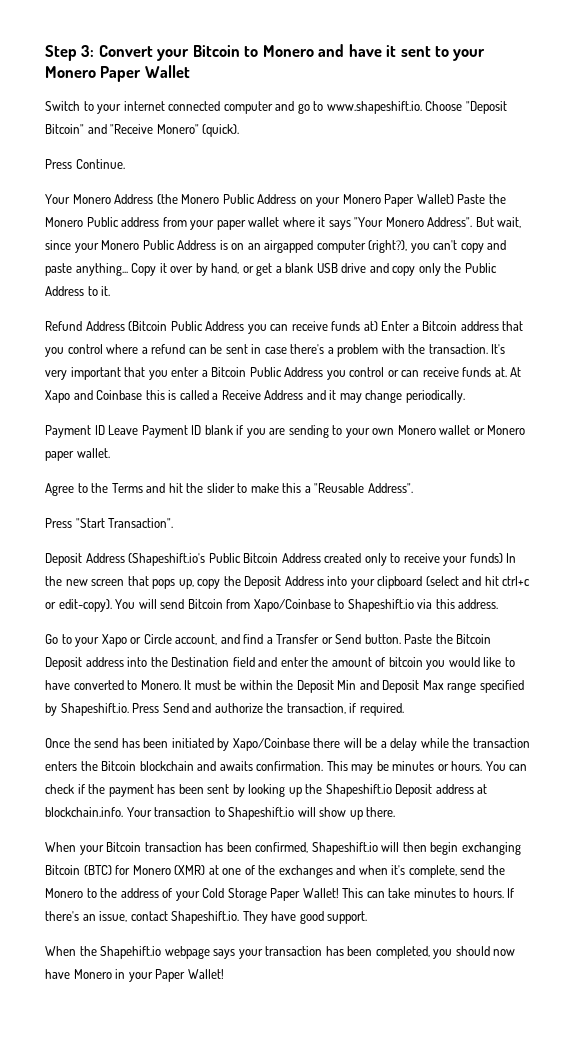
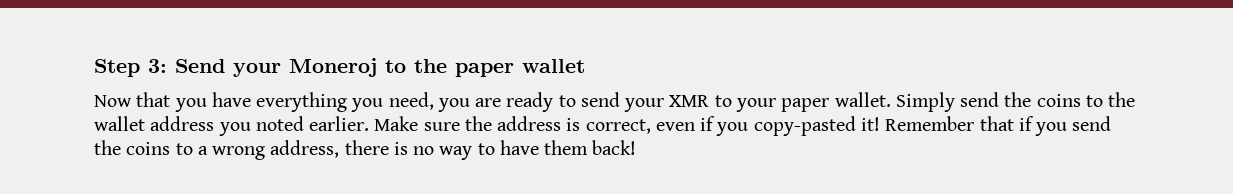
- Step 3: Convert your Bitcoin to Monero and have it sent to your Monero Paper Wallet
- Switch to your internet connected computer and go to www.shapeshift.io. Choose "Deposit Bitcoin" and "Receive Monero" (quick).
- Press Continue.
- Your Monero Address (the Monero Public Address on your Monero Paper Wallet) Paste the Monero Public address from your paper wallet where it says "Your Monero Address". But wait, since your Monero Public Address is on an airgapped computer (right?), you can't copy and paste anything... Copy it over by hand, or get a blank USB drive and copy only the Public Address to it.
- Refund Address (Bitcoin Public Address you can receive funds at) Enter a Bitcoin address that you control where a refund can be sent in case there's a problem with the transaction. It's very important that you enter a Bitcoin Public Address you control or can receive funds at. At Xapo and Coinbase this is called a Receive Address and it may change periodically.
- Payment ID Leave Payment ID blank if you are sending to your own Monero wallet or Monero paper wallet.
- Agree to the Terms and hit the slider to make this a "Reusable Address".
- Press "Start Transaction".
- Deposit Address (Shapeshift.io's Public Bitcoin Address created only to receive your funds) In the new screen that pops up, copy the Deposit Address into your clipboard (select and hit ctrl+c or edit-copy). You will send Bitcoin from Xapo/Coinbase to Shapeshift.io via this address.
- Go to your Xapo or Circle account, and find a Transfer or Send button. Paste the Bitcoin Deposit address into the Destination field and enter the amount of bitcoin you would like to have converted to Monero. It must be within the Deposit Min and Deposit Max range specified by Shapeshift.io. Press Send and authorize the transaction, if required.
- Once the send has been initiated by Xapo/Coinbase there will be a delay while the transaction enters the Bitcoin blockchain and awaits confirmation. This may be minutes or hours. You can check if the payment has been sent by looking up the Shapeshift.io Deposit address at blockchain.info. Your transaction to Shapeshift.io will show up there.
- When your Bitcoin transaction has been confirmed, Shapeshift.io will then begin exchanging Bitcoin (BTC) for Monero (XMR) at one of the exchanges and when it's complete, send the Monero to the address of your Cold Storage Paper Wallet! This can take minutes to hours. If there's an issue, contact Shapeshift.io. They have good support.
- When the Shapehift.io webpage says your transaction has been completed, you should now have Monero in your Paper Wallet!
+ Step 3: Send your Moneroj to the paper wallet
+ Now that you have everything you need, you are ready to send your XMR to your paper wallet. Simply send the coins to the wallet address you noted earlier. Make sure the address is correct, even if you copy-pasted it! Remember that if you send the coins to a wrong address, there is no way to have them back!

